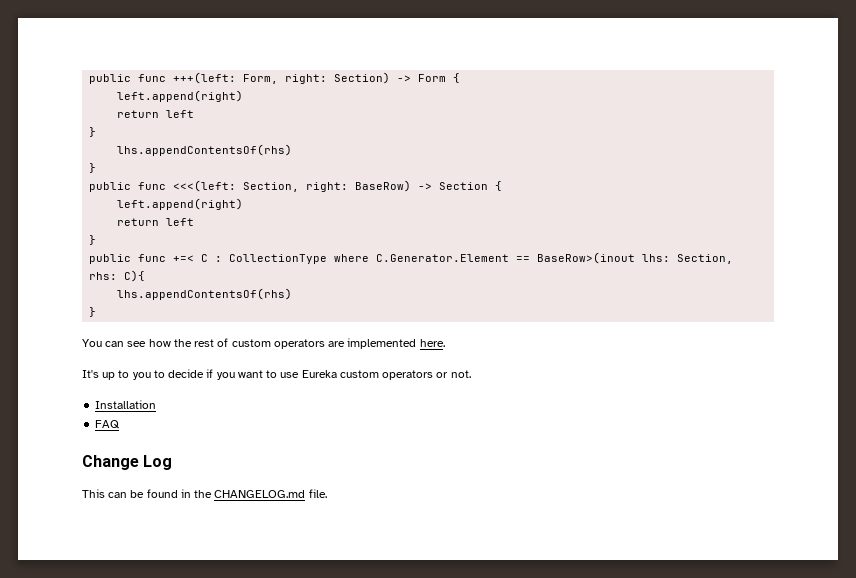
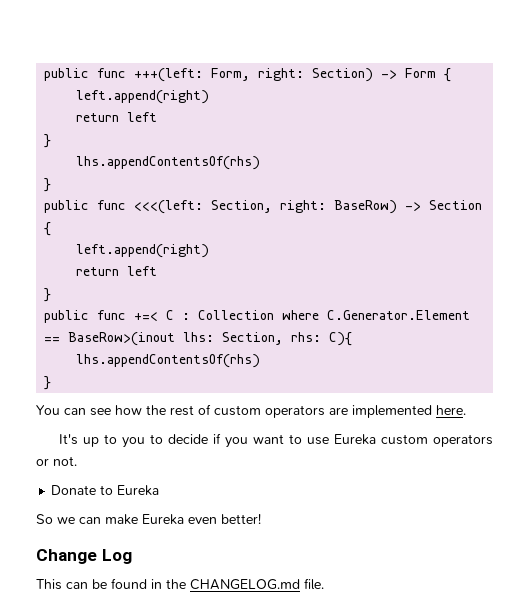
- public func +=< C : CollectionType where C.Generator.Element == BaseRow>(inout lhs: Section, rhs: C){
+ public func +=< C : Collection where C.Generator.Element == BaseRow>(inout lhs: Section, rhs: C){
- Installation
- FAQ
+ Donate to Eureka
+ So we can make Eureka even better!

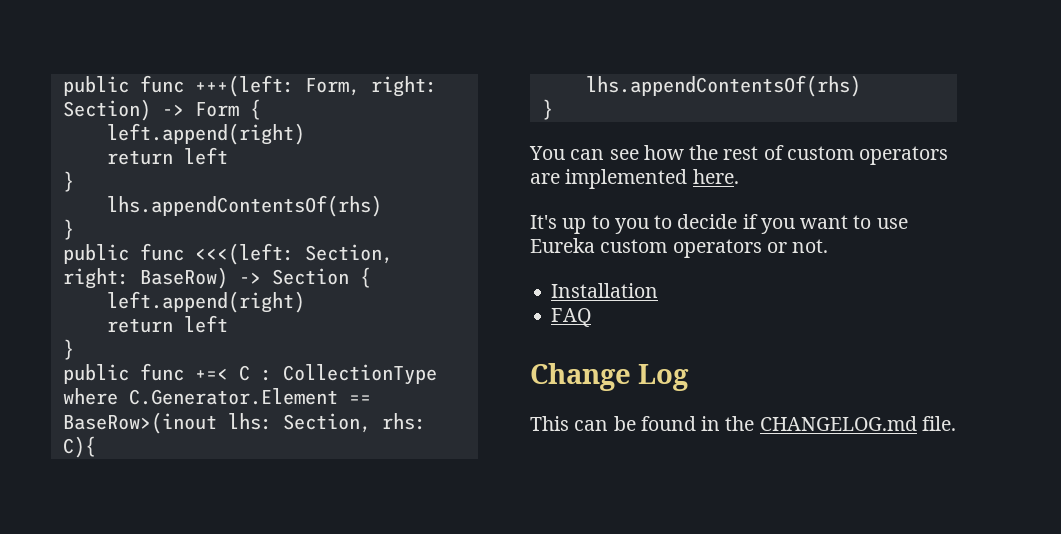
- public func +=< C : Collection where C.Generator.Element == BaseRow>(inout lhs: Section, rhs: C){
+ public func +=< C : CollectionType where C.Generator.Element == BaseRow>(inout lhs: Section, rhs: C){
- Donate to Eureka
- So we can make Eureka even better!
+ Installation
+ FAQ

